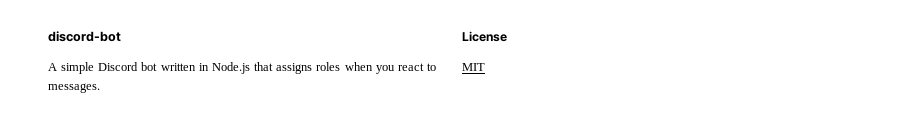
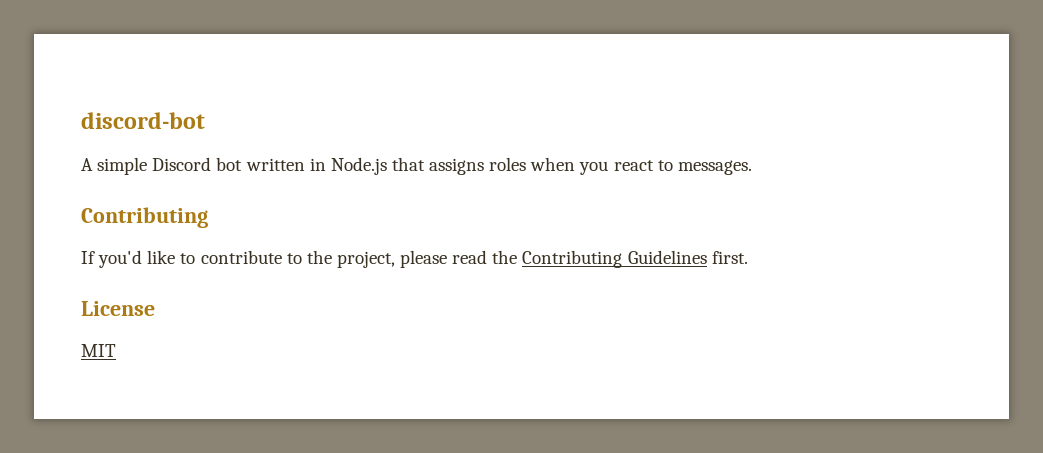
  A simple Discord bot written in Node.js that assigns roles when you react to messages.
+ Contributing
+ If you'd like to contribute to the project, please read the Contributing Guidelines first.

